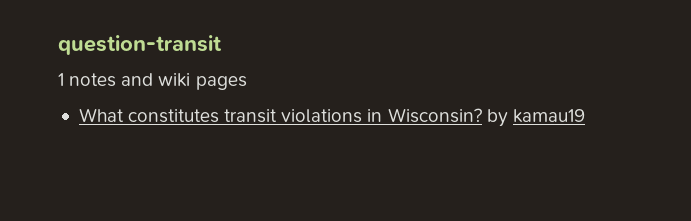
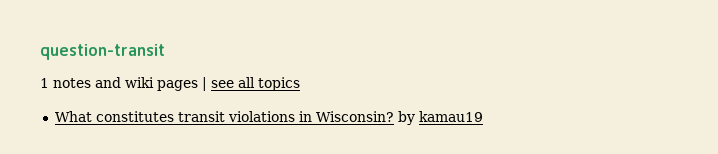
- 1 notes and wiki pages
+ 1 notes and wiki pages | see all topics

